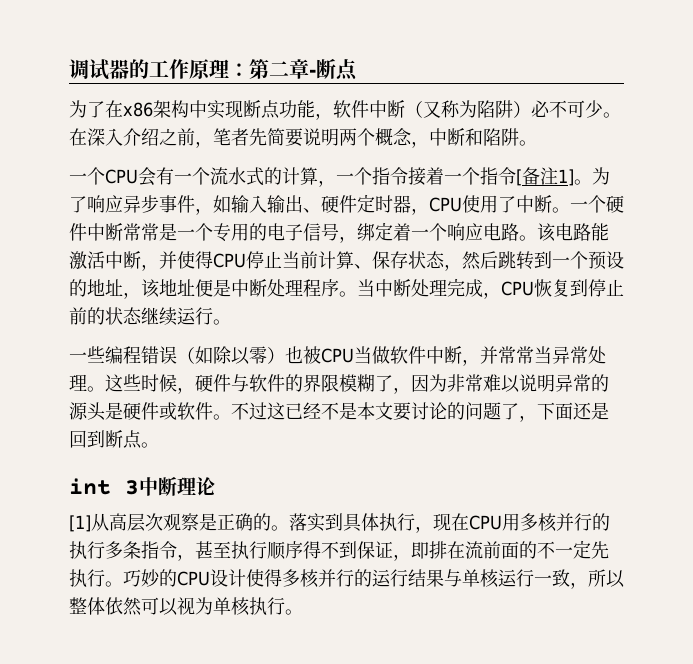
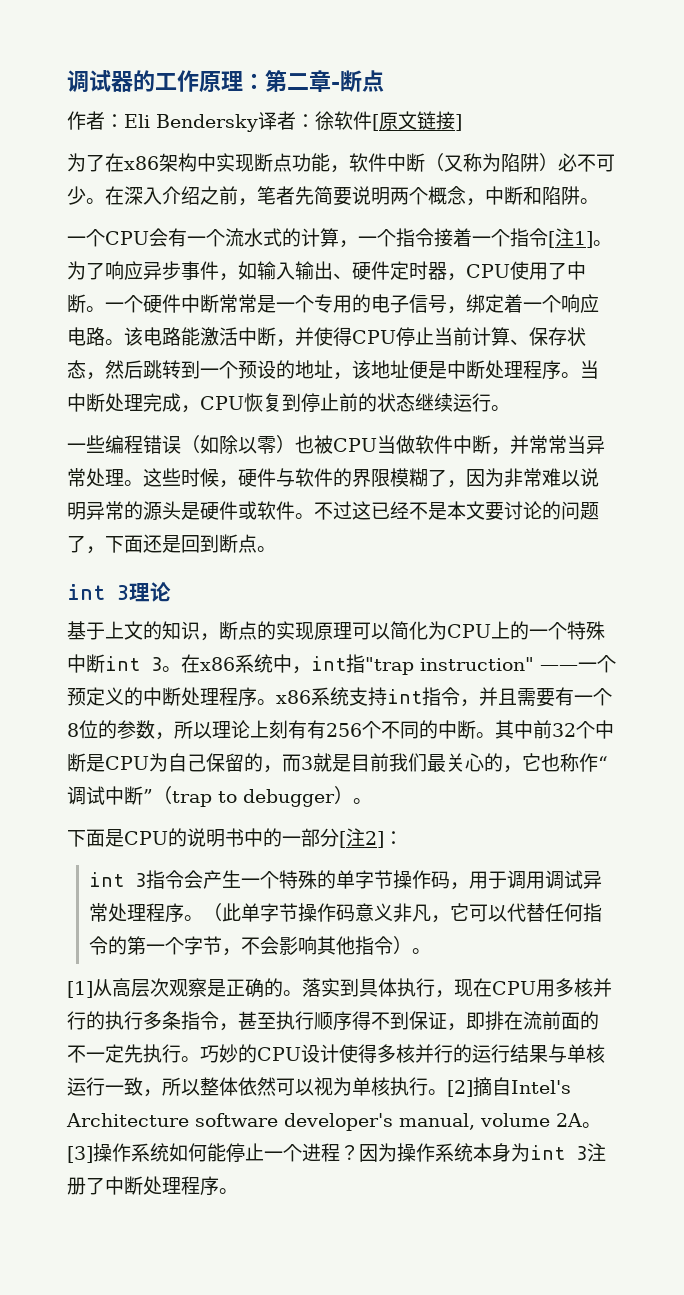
+ 作者：Eli Bendersky译者：徐软件[原文链接]
- 一个CPU会有一个流水式的计算，一个指令接着一个指令[备注1]。
+ 一个CPU会有一个流水式的计算，一个指令接着一个指令[注1]。
- int 3中断理论
+ int 3理论
+ 基于上文的知识，断点的实现原理可以简化为CPU上的一个特殊中断int 3。在x86系统中，int指"trap instruction" ——一个预定义的中断处理程序。x86系统支持int指令，并且需要有一个8位的参数，所以理论上刻有有256个不同的中断。其中前32个中断是CPU为自己保留的，而3就是目前我们最关心的，它也称作“调试中断”（trap to debugger）。
+ 下面是CPU的说明书中的一部分[注2]：
+ int 3指令会产生一个特殊的单字节操作码，用于调用调试异常处理程序。（此单字节操作码意义非凡，它可以代替任何指令的第一个字节，不会影响其他指令）。
+ [2]摘自Intel's Architecture software developer's manual, volume 2A。[3]操作系统如何能停止一个进程？因为操作系统本身为int 3注册了中断处理程序。

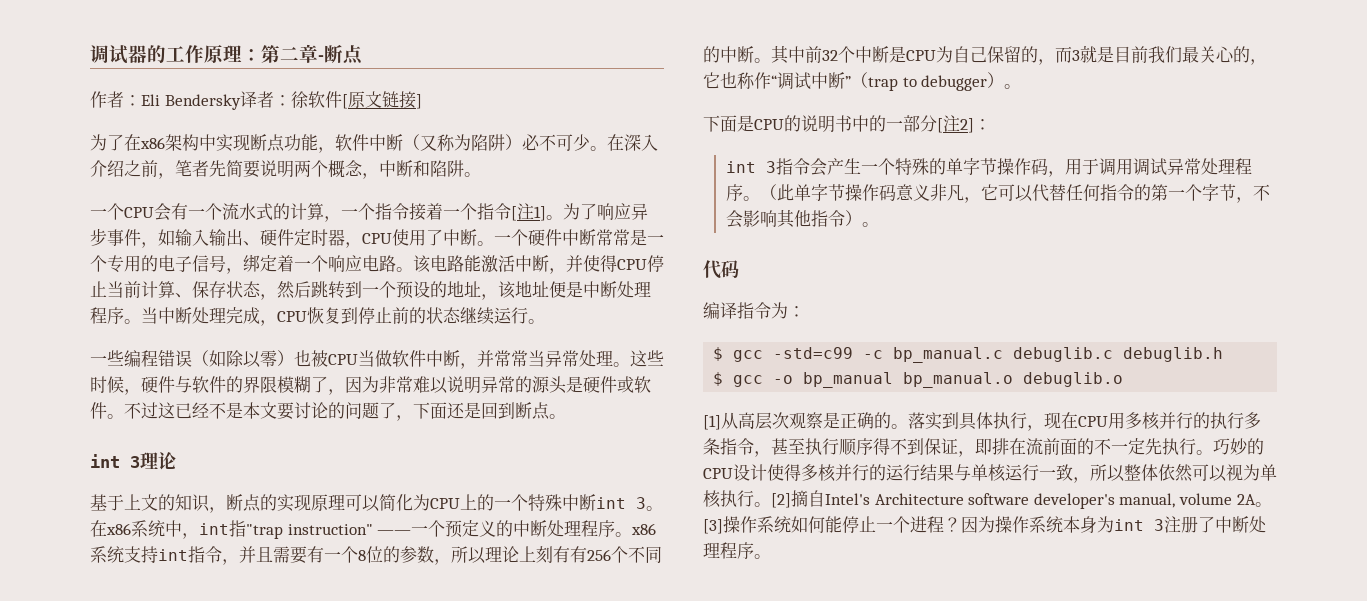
+ 代码
+ 编译指令为：
+ $ gcc -std=c99 -c bp_manual.c debuglib.c debuglib.h
+ $ gcc -o bp_manual bp_manual.o debuglib.o

